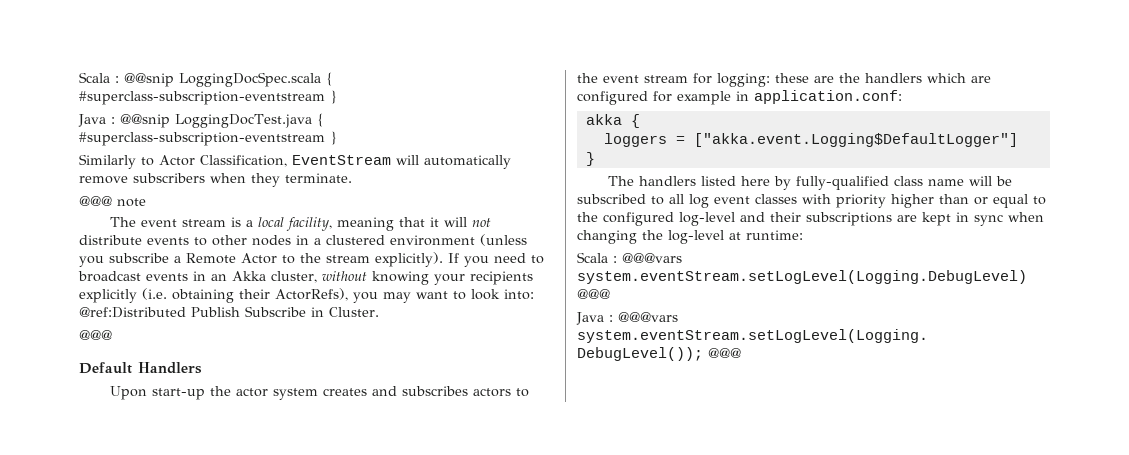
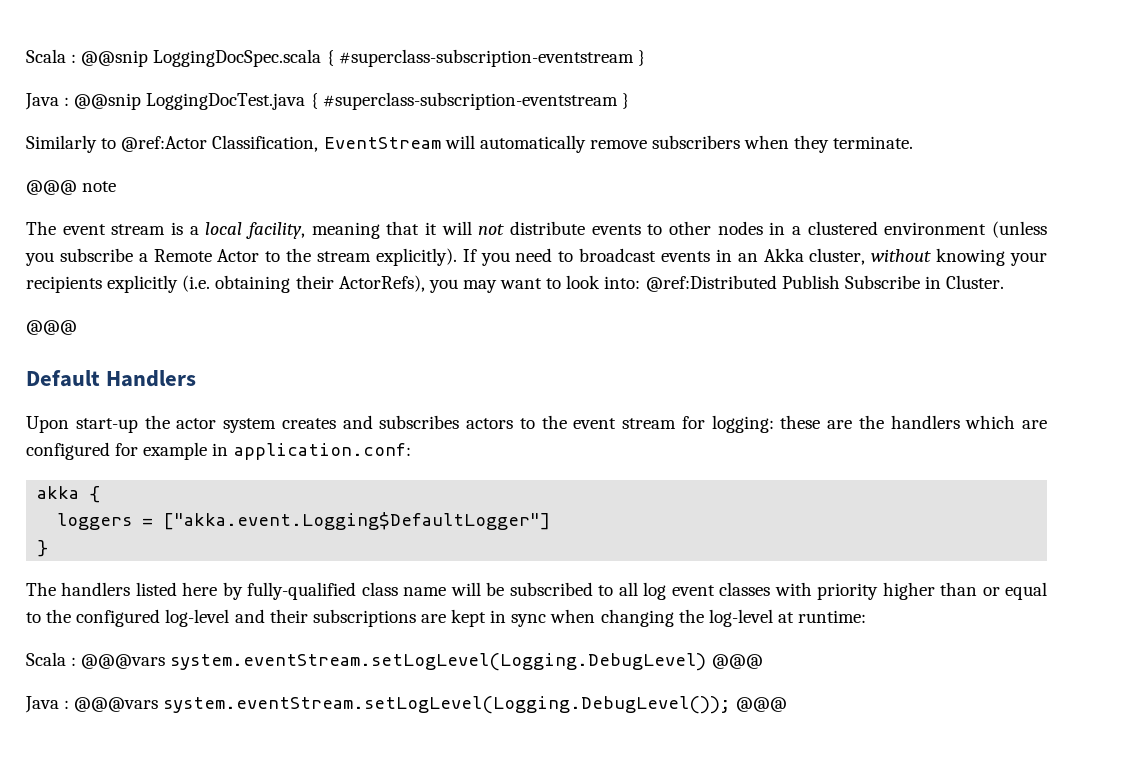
- Similarly to Actor Classification, EventStream will automatically remove subscribers when they terminate.
+ Similarly to @ref:Actor Classification, EventStream will automatically remove subscribers when they terminate.

